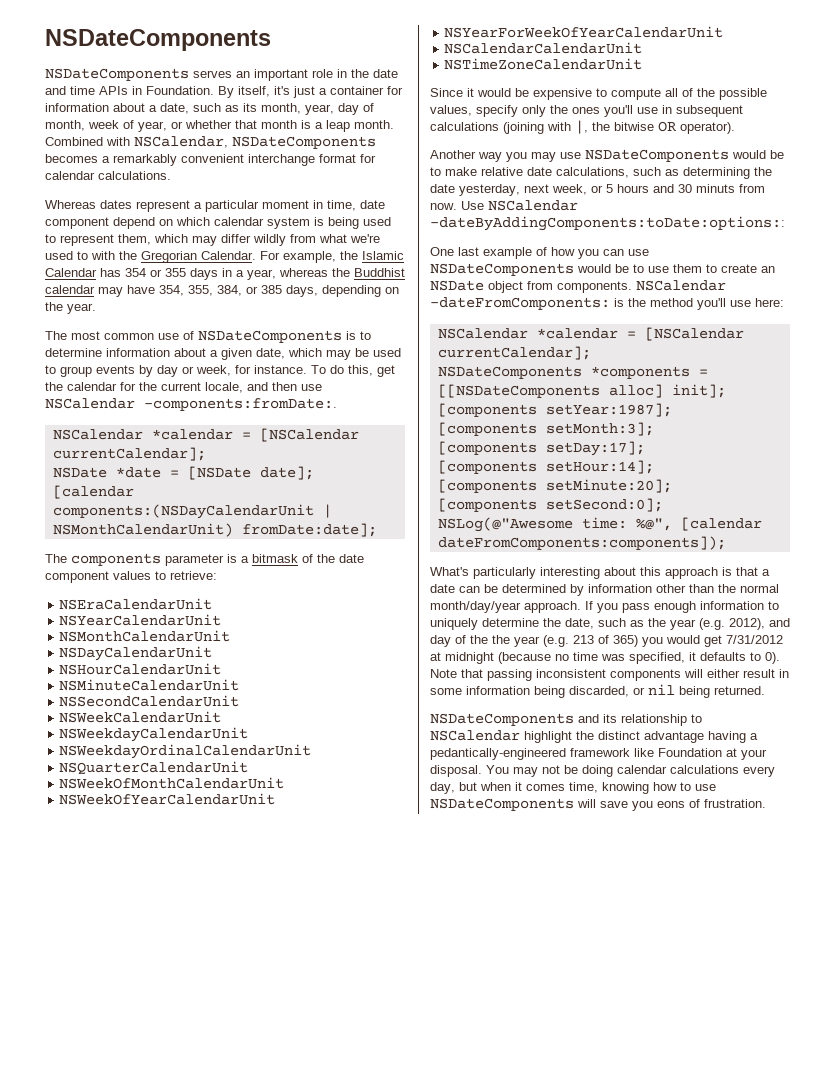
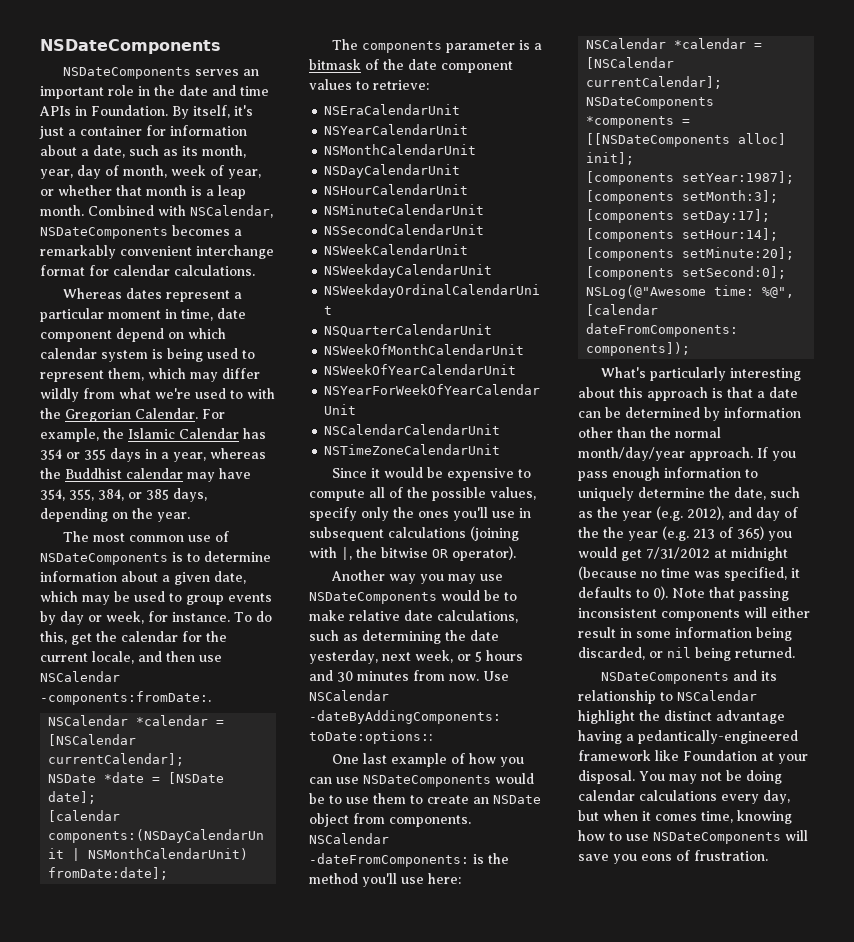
- Another way you may use NSDateComponents would be to make relative date calculations, such as determining the date yesterday, next week, or 5 hours and 30 minuts from now.
+ Another way you may use NSDateComponents would be to make relative date calculations, such as determining the date yesterday, next week, or 5 hours and 30 minutes from now.

